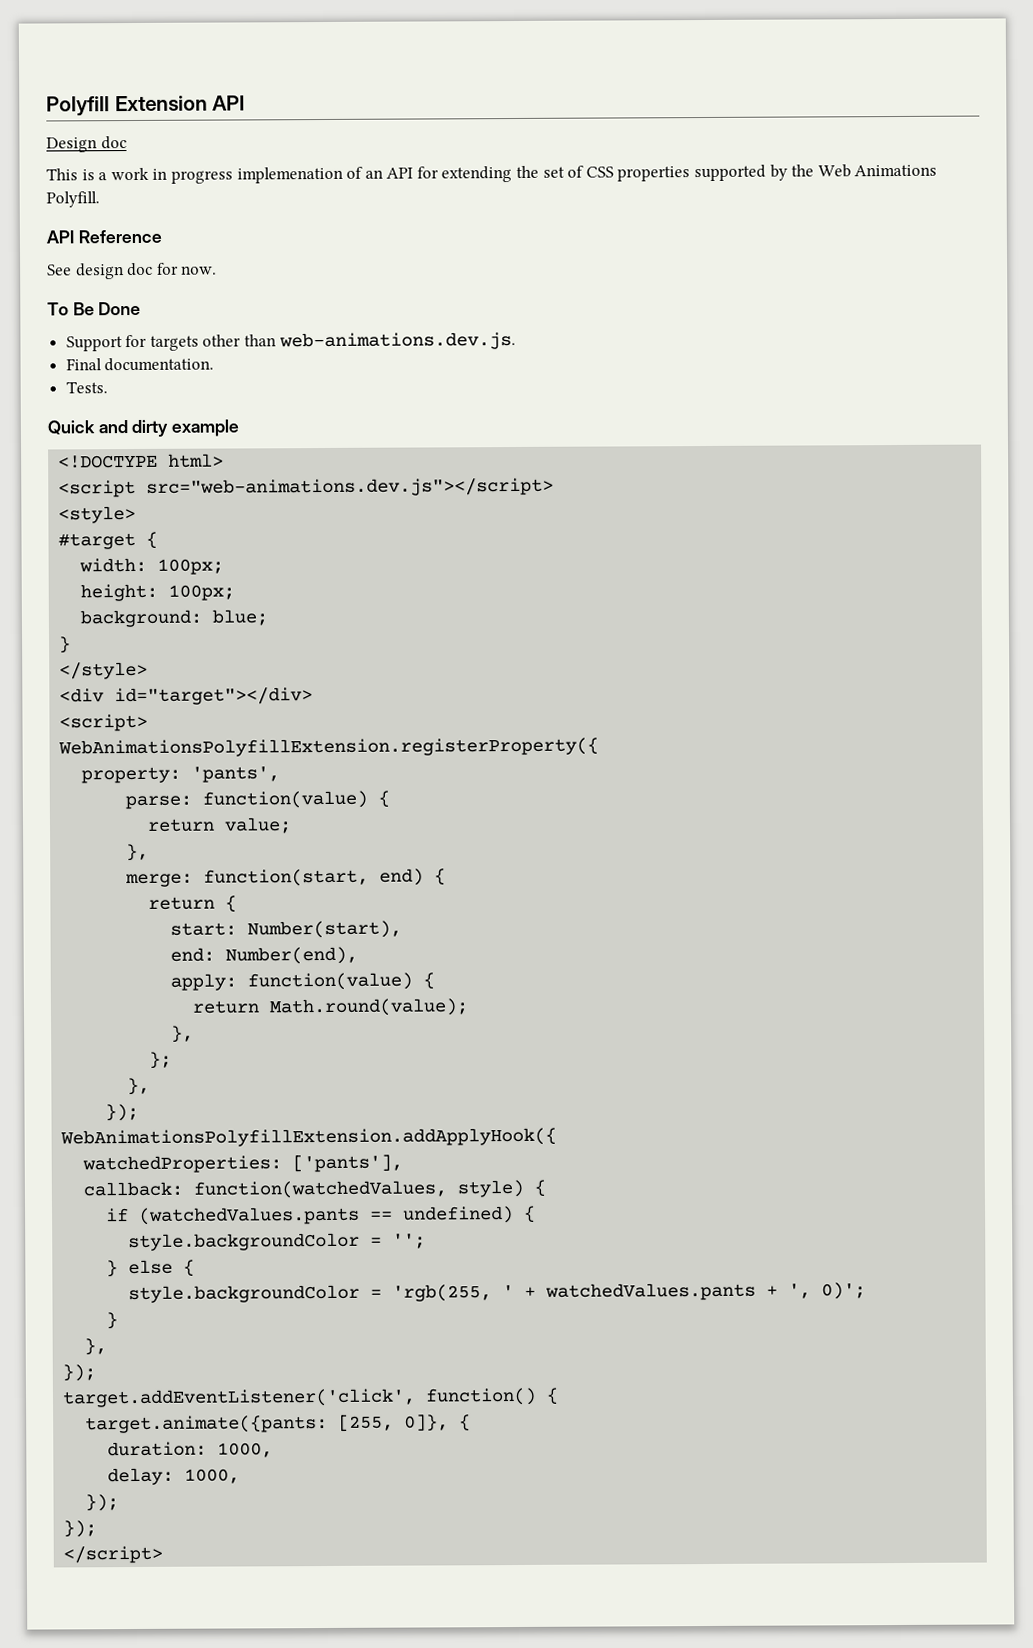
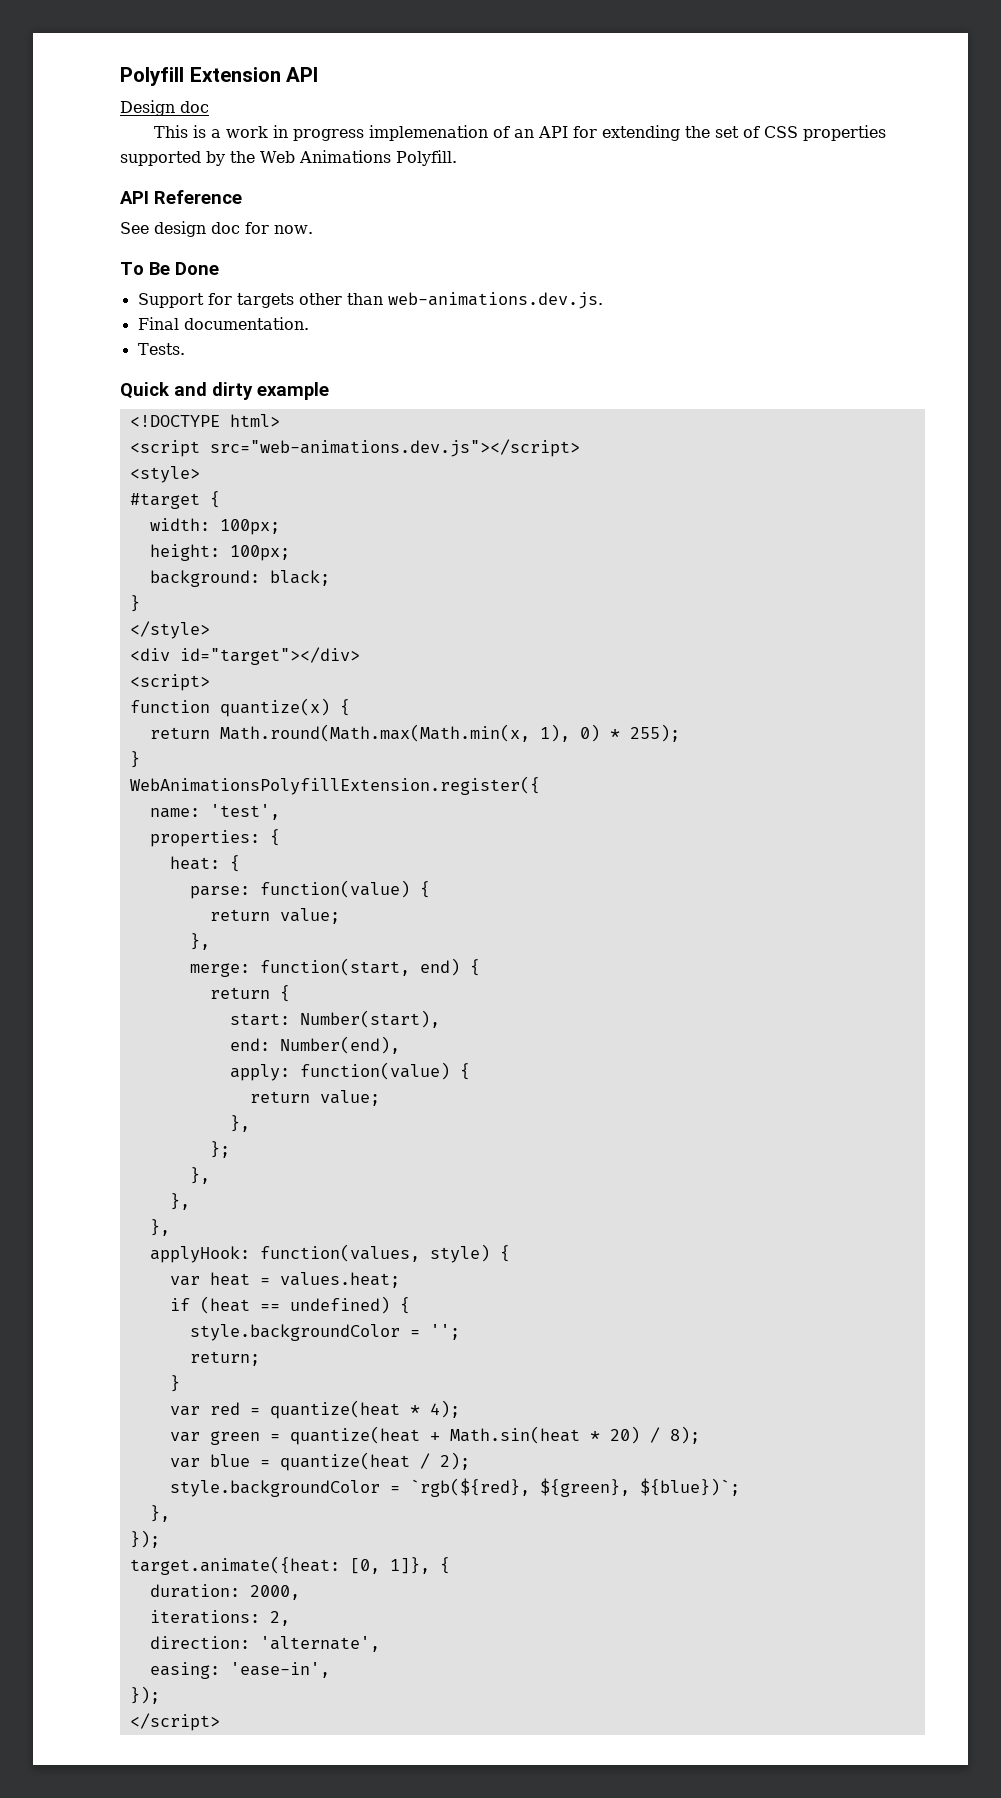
- background: blue;
+ background: black;
- WebAnimationsPolyfillExtension.registerProperty({
- property: 'pants',
+ function quantize(x) {
+ return Math.round(Math.max(Math.min(x, 1), 0) * 255);
+ }
+ WebAnimationsPolyfillExtension.register({
+ name: 'test',
+ properties: {
+ heat: {
  apply: function(value) {
- return Math.round(value);
+ return value;
  };
  },
- });
- WebAnimationsPolyfillExtension.addApplyHook({
- watchedProperties: ['pants'],
- callback: function(watchedValues, style) {
+ },
+ },
+ applyHook: function(values, style) {
+ var heat = values.heat;
- if (watchedValues.pants == undefined) {
+ if (heat == undefined) {
- } else {
- style.backgroundColor = 'rgb(255, ' + watchedValues.pants + ', 0)';
+ return;
  }
+ var red = quantize(heat * 4);
+ var green = quantize(heat + Math.sin(heat * 20) / 8);
+ var blue = quantize(heat / 2);
+ style.backgroundColor = `rgb(${red}, ${green}, ${blue})`;
  },
  });
- target.addEventListener('click', function() {
- target.animate({pants: [255, 0]}, {
- duration: 1000,
- delay: 1000,
- });
+ target.animate({heat: [0, 1]}, {
+ duration: 2000,
+ iterations: 2,
+ direction: 'alternate',
+ easing: 'ease-in',

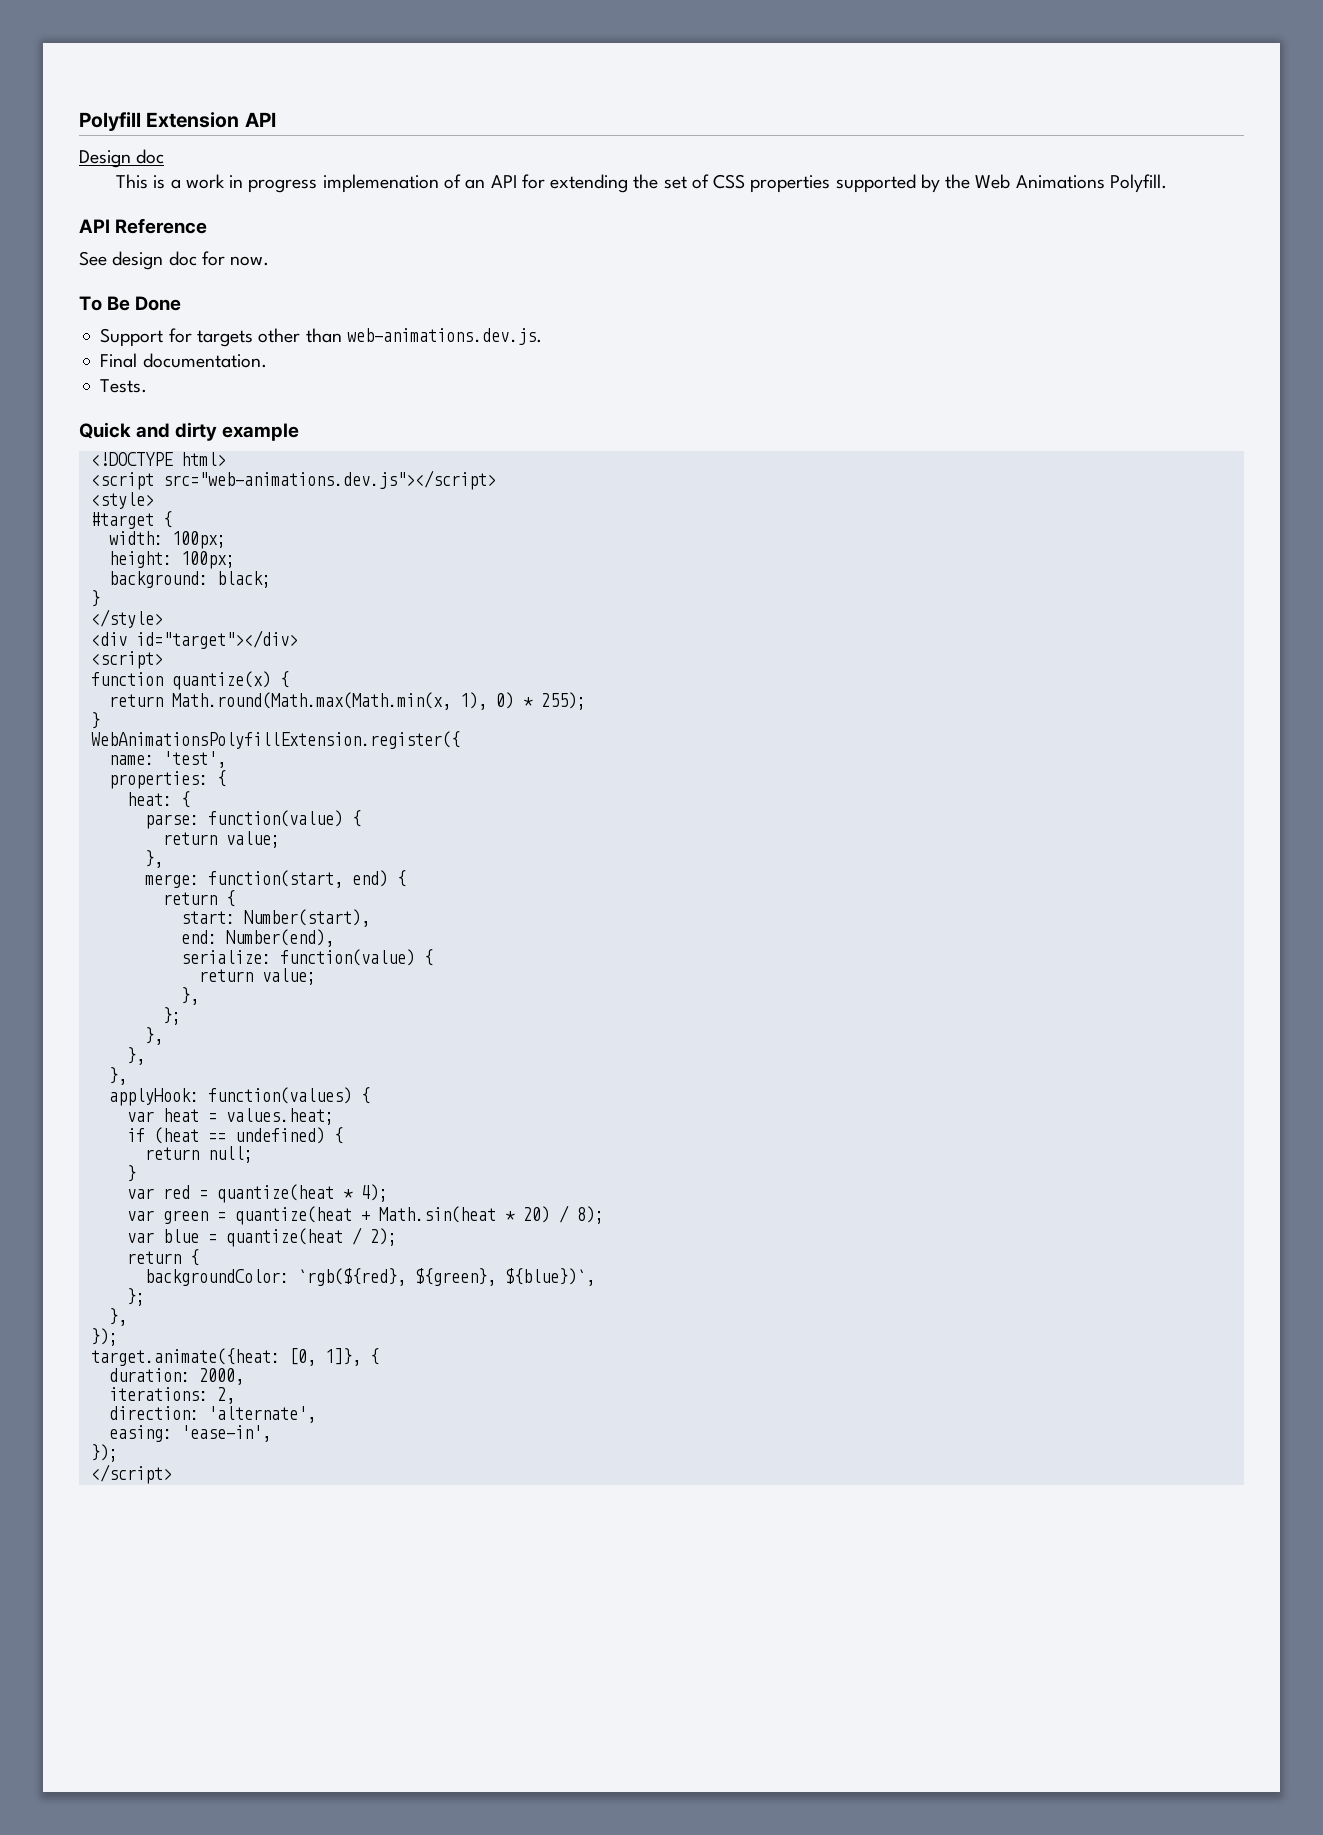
- apply: function(value) {
+ serialize: function(value) {
- applyHook: function(values, style) {
+ applyHook: function(values) {
- style.backgroundColor = '';
- return;
+ return null;
  var blue = quantize(heat / 2);
- style.backgroundColor = `rgb(${red}, ${green}, ${blue})`;
+ return {
+ backgroundColor: `rgb(${red}, ${green}, ${blue})`,
+ };

